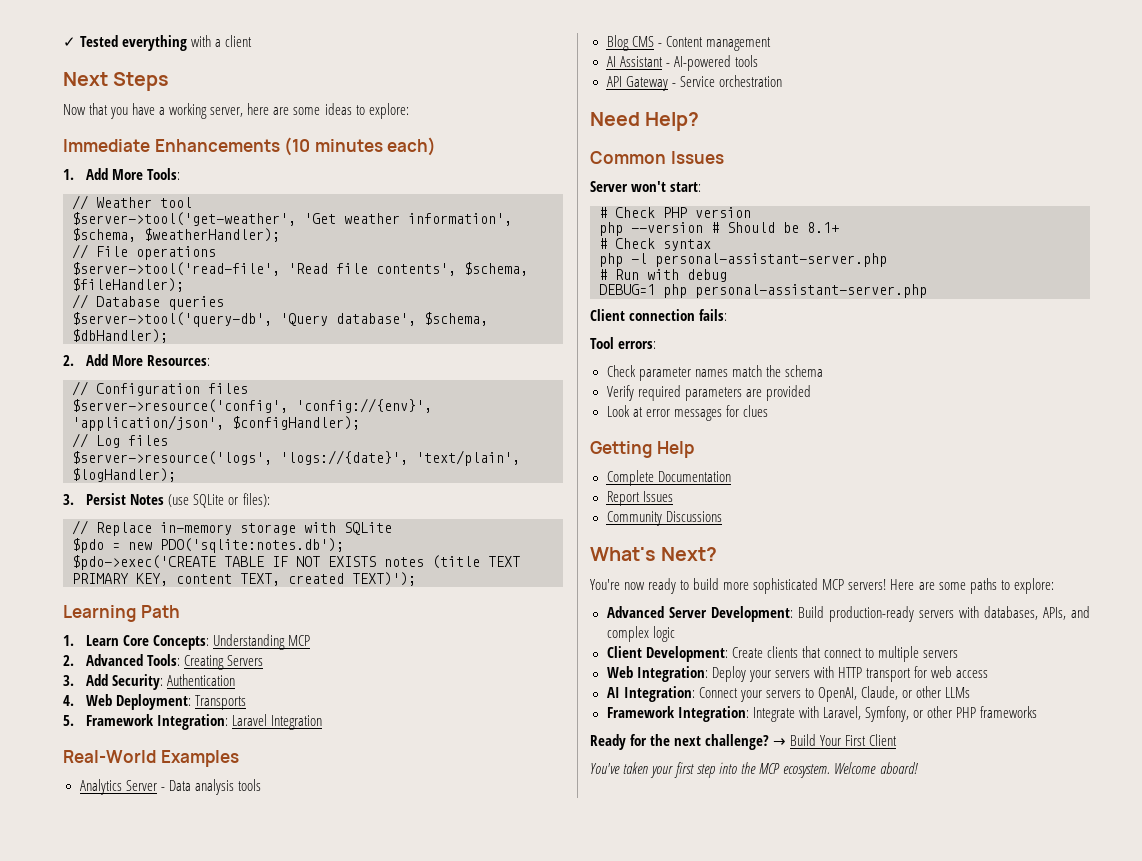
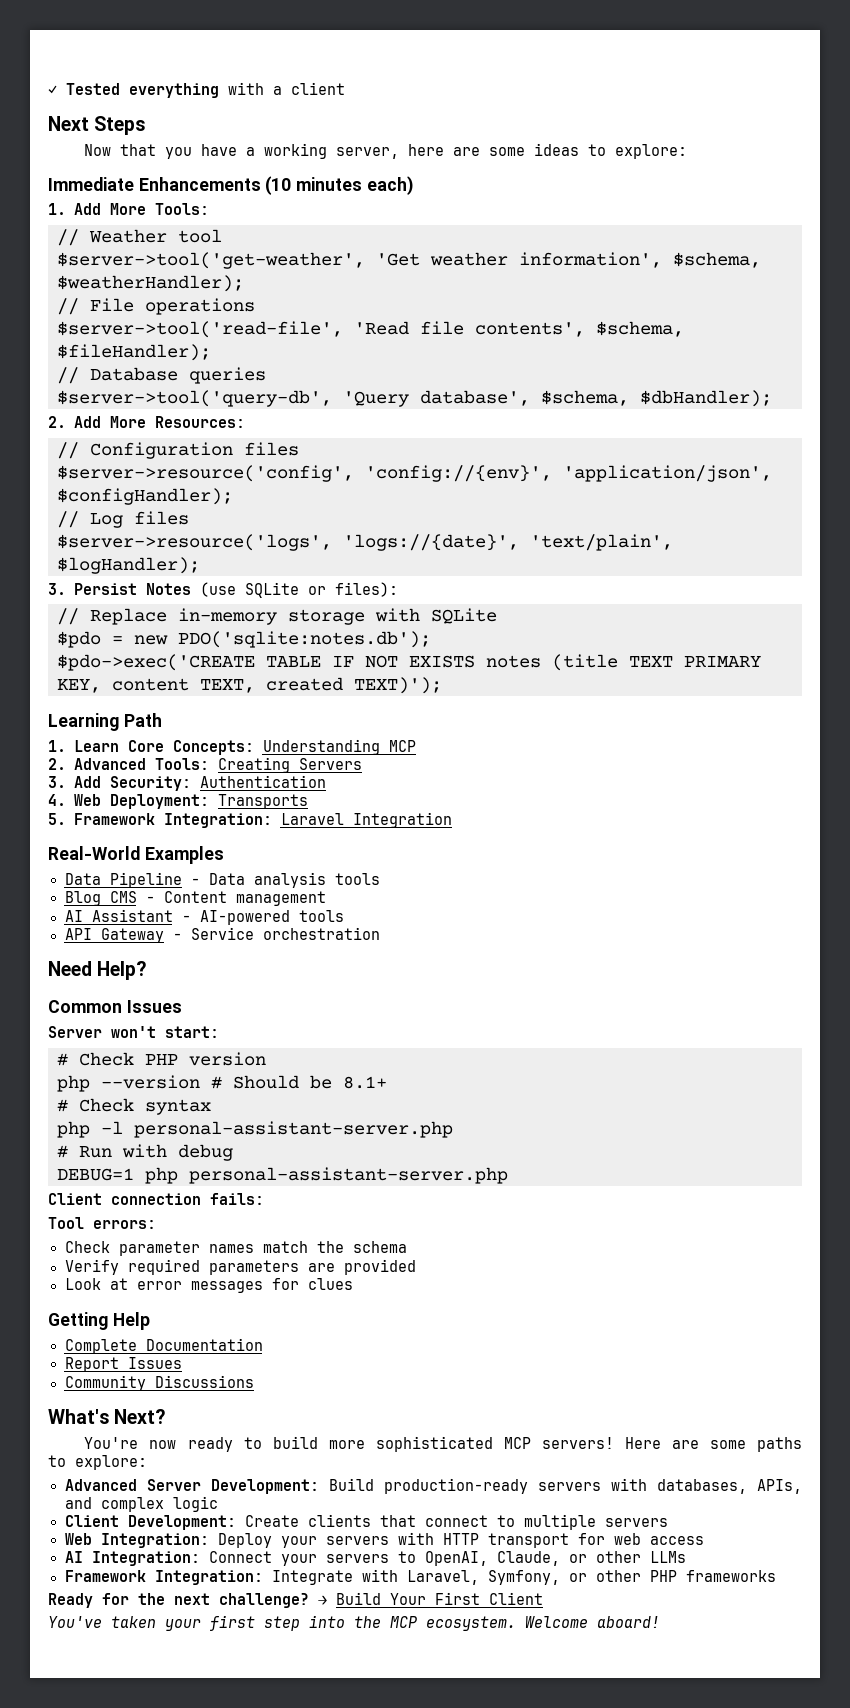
- Analytics Server - Data analysis tools
+ Data Pipeline - Data analysis tools

